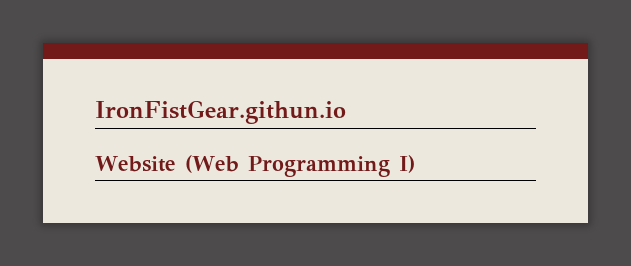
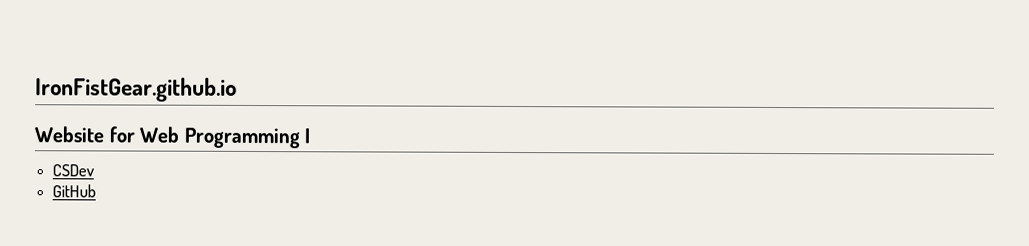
- IronFistGear.githun.io
+ IronFistGear.github.io
- Website (Web Programming I)
+ Website for Web Programming I
+ CSDev
+ GitHub

